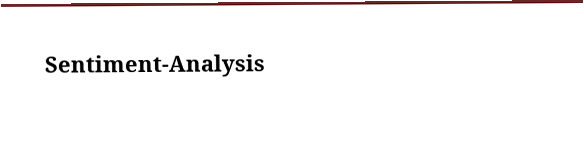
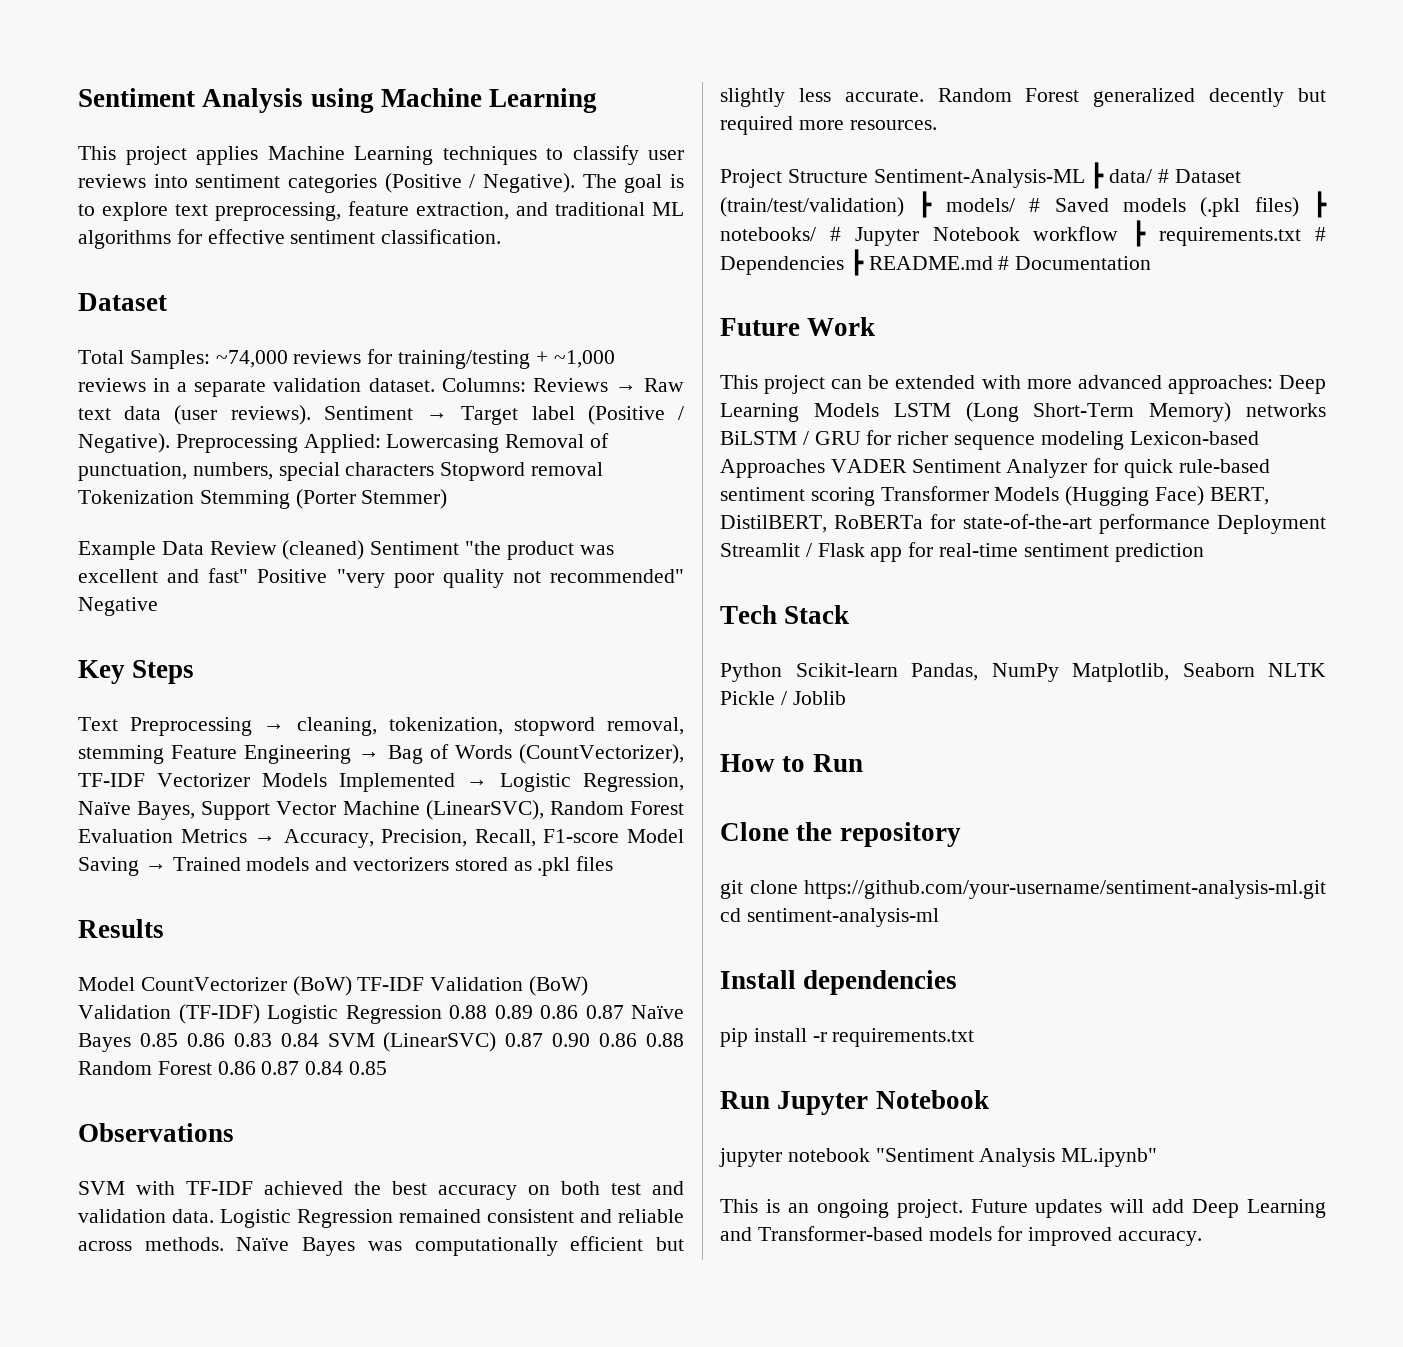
- Sentiment-Analysis
+ Sentiment Analysis using Machine Learning
+ This project applies Machine Learning techniques to classify user reviews into sentiment categories (Positive / Negative). The goal is to explore text preprocessing, feature extraction, and traditional ML algorithms for effective sentiment classification.
+ Dataset
+ Total Samples: ~74,000 reviews for training/testing + ~1,000 reviews in a separate validation dataset. Columns: Reviews → Raw text data (user reviews). Sentiment → Target label (Positive / Negative). Preprocessing Applied: Lowercasing Removal of punctuation, numbers, special characters Stopword removal Tokenization Stemming (Porter Stemmer)
+ Example Data Review (cleaned) Sentiment "the product was excellent and fast" Positive "very poor quality not recommended" Negative
+ Key Steps
+ Text Preprocessing → cleaning, tokenization, stopword removal, stemming Feature Engineering → Bag of Words (CountVectorizer), TF-IDF Vectorizer Models Implemented → Logistic Regression, Naïve Bayes, Support Vector Machine (LinearSVC), Random Forest Evaluation Metrics → Accuracy, Precision, Recall, F1-score Model Saving → Trained models and vectorizers stored as .pkl files
+ Results
+ Model CountVectorizer (BoW) TF-IDF Validation (BoW) Validation (TF-IDF) Logistic Regression 0.88 0.89 0.86 0.87 Naïve Bayes 0.85 0.86 0.83 0.84 SVM (LinearSVC) 0.87 0.90 0.86 0.88 Random Forest 0.86 0.87 0.84 0.85
+ Observations
+ SVM with TF-IDF achieved the best accuracy on both test and validation data. Logistic Regression remained consistent and reliable across methods. Naïve Bayes was computationally efficient but slightly less accurate. Random Forest generalized decently but required more resources.
+ Project Structure Sentiment-Analysis-ML ┣ data/ # Dataset (train/test/validation) ┣ models/ # Saved models (.pkl files) ┣ notebooks/ # Jupyter Notebook workflow ┣ requirements.txt # Dependencies ┣ README.md # Documentation
+ Future Work
+ This project can be extended with more advanced approaches: Deep Learning Models LSTM (Long Short-Term Memory) networks BiLSTM / GRU for richer sequence modeling Lexicon-based Approaches VADER Sentiment Analyzer for quick rule-based sentiment scoring Transformer Models (Hugging Face) BERT, DistilBERT, RoBERTa for state-of-the-art performance Deployment Streamlit / Flask app for real-time sentiment prediction
+ Tech Stack
+ Python Scikit-learn Pandas, NumPy Matplotlib, Seaborn NLTK Pickle / Joblib
+ How to Run
+ Clone the repository
+ git clone https://github.com/your-username/sentiment-analysis-ml.git cd sentiment-analysis-ml
+ Install dependencies
+ pip install -r requirements.txt
+ Run Jupyter Notebook
+ jupyter notebook "Sentiment Analysis ML.ipynb"
+ This is an ongoing project. Future updates will add Deep Learning and Transformer-based models for improved accuracy.

